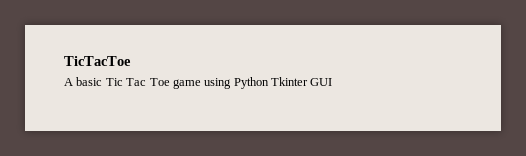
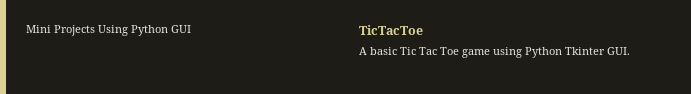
+ Mini Projects Using Python GUI
- A basic Tic Tac Toe game using Python Tkinter GUI
+ A basic Tic Tac Toe game using Python Tkinter GUI.

